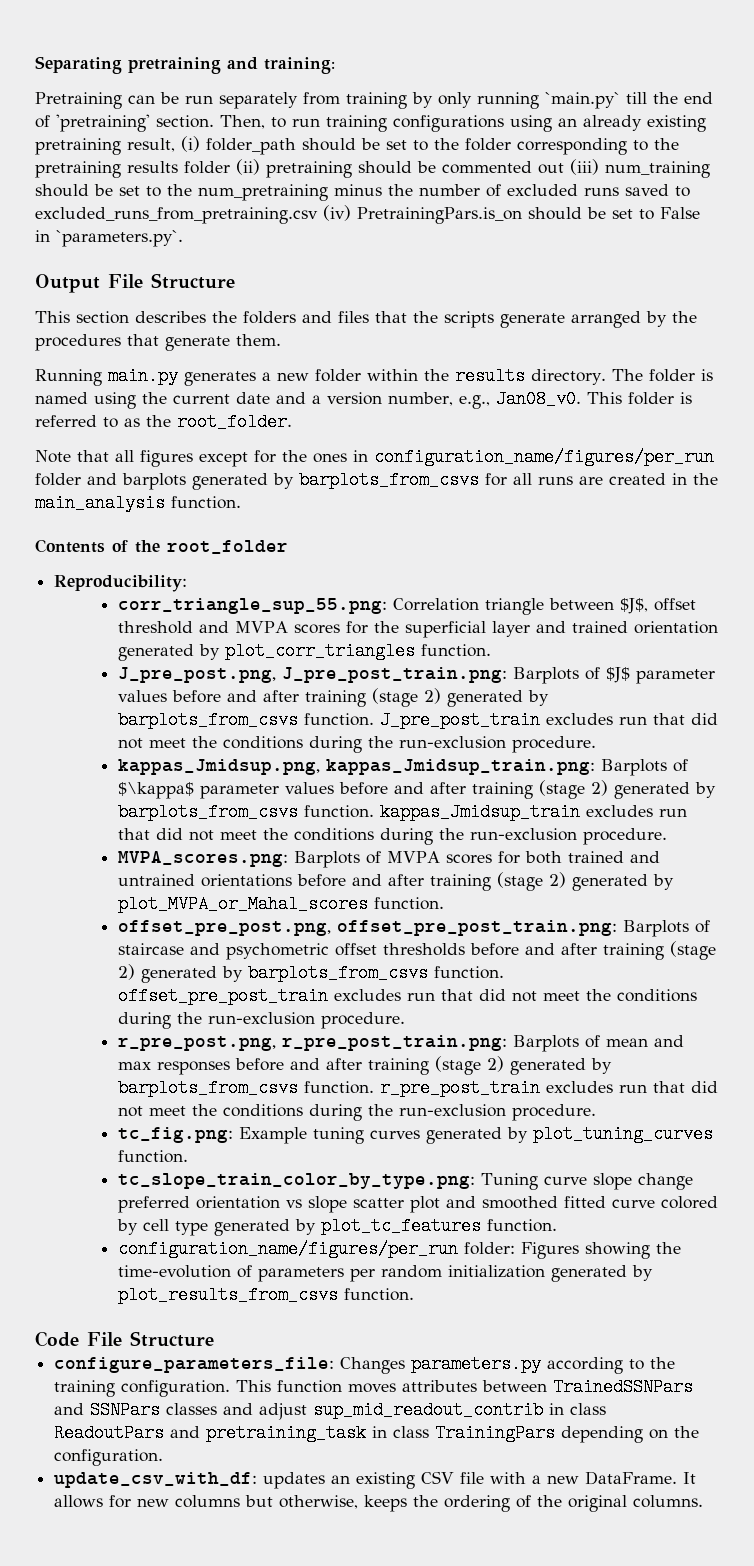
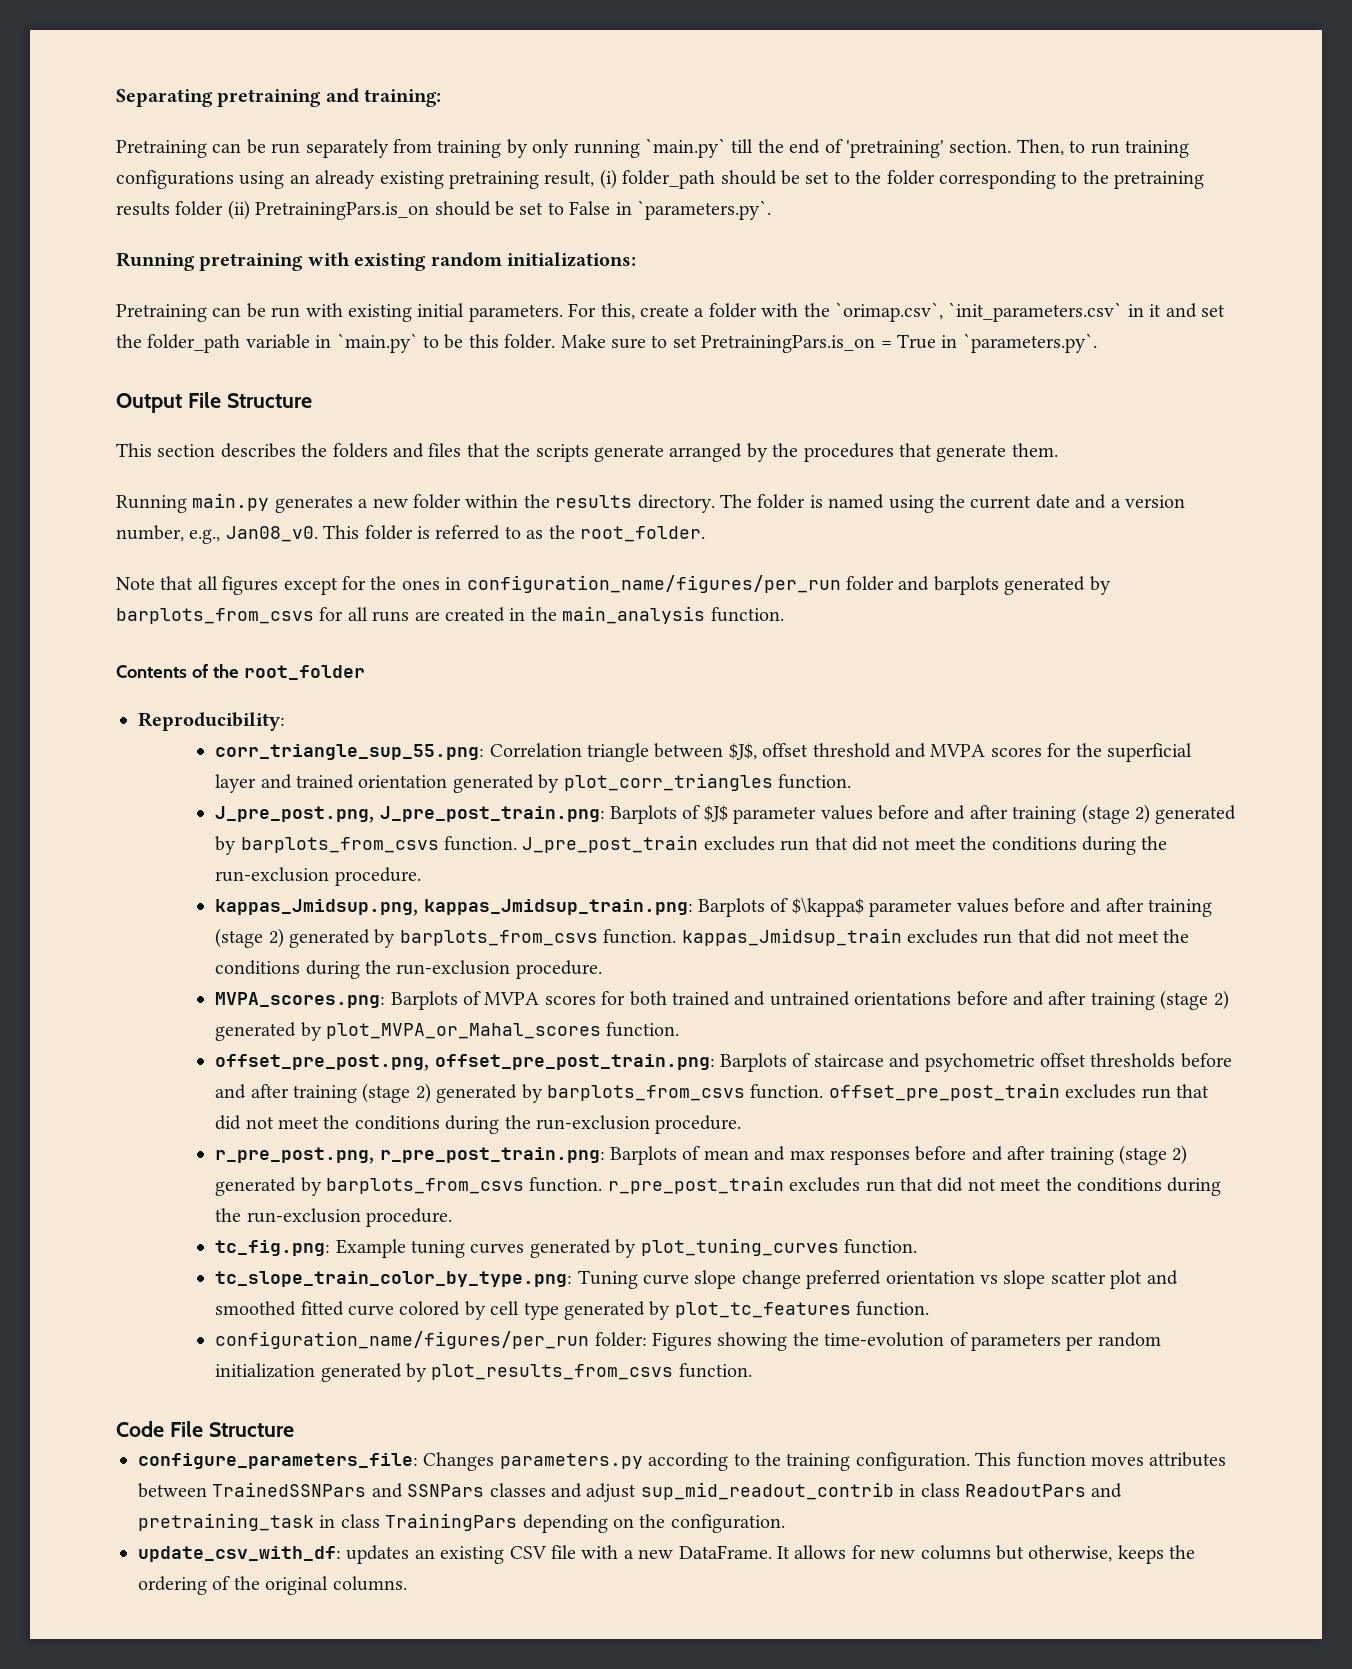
- Then, to run training configurations using an already existing pretraining result, (i) folder_path should be set to the folder corresponding to the pretraining results folder (ii) pretraining should be commented out (iii) num_training should be set to the num_pretraining minus the number of excluded runs saved to excluded_runs_from_pretraining.csv (iv) PretrainingPars.is_on should be set to False in `parameters.py`.
+ Then, to run training configurations using an already existing pretraining result, (i) folder_path should be set to the folder corresponding to the pretraining results folder (ii) PretrainingPars.is_on should be set to False in `parameters.py`.
+ Running pretraining with existing random initializations:
+ Pretraining can be run with existing initial parameters. For this, create a folder with the `orimap.csv`, `init_parameters.csv` in it and set the folder_path variable in `main.py` to be this folder. Make sure to set PretrainingPars.is_on = True in `parameters.py`.

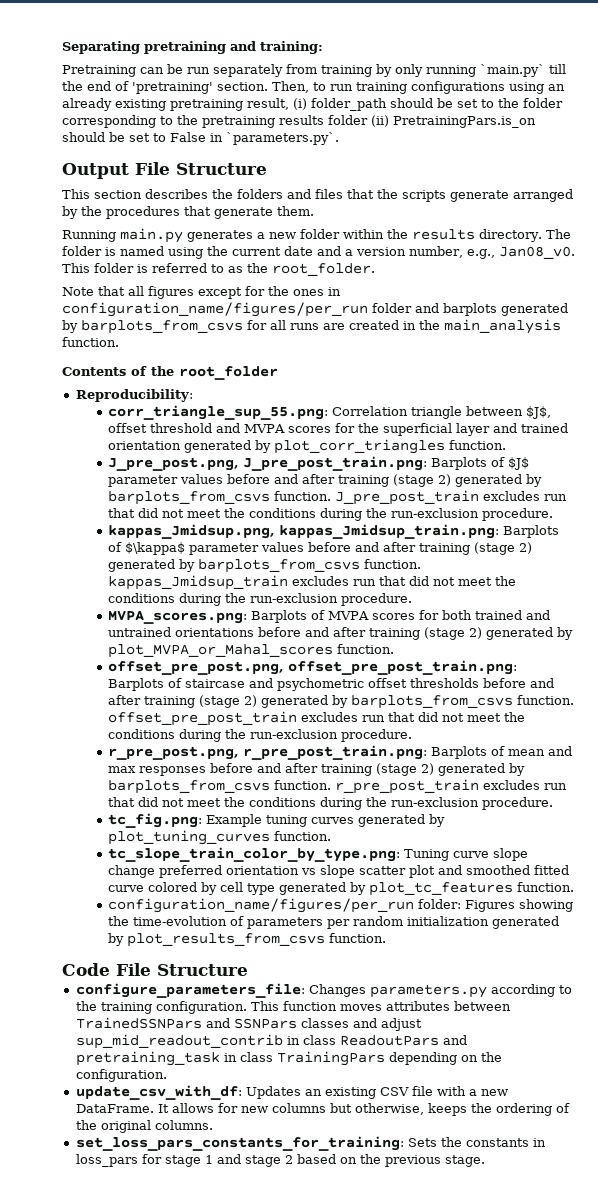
- Running pretraining with existing random initializations:
- Pretraining can be run with existing initial parameters. For this, create a folder with the `orimap.csv`, `init_parameters.csv` in it and set the folder_path variable in `main.py` to be this folder. Make sure to set PretrainingPars.is_on = True in `parameters.py`.
- update_csv_with_df: updates an existing CSV file with a new DataFrame.
+ update_csv_with_df: Updates an existing CSV file with a new DataFrame.
+ set_loss_pars_constants_for_training: Sets the constants in loss_pars for stage 1 and stage 2 based on the previous stage.

